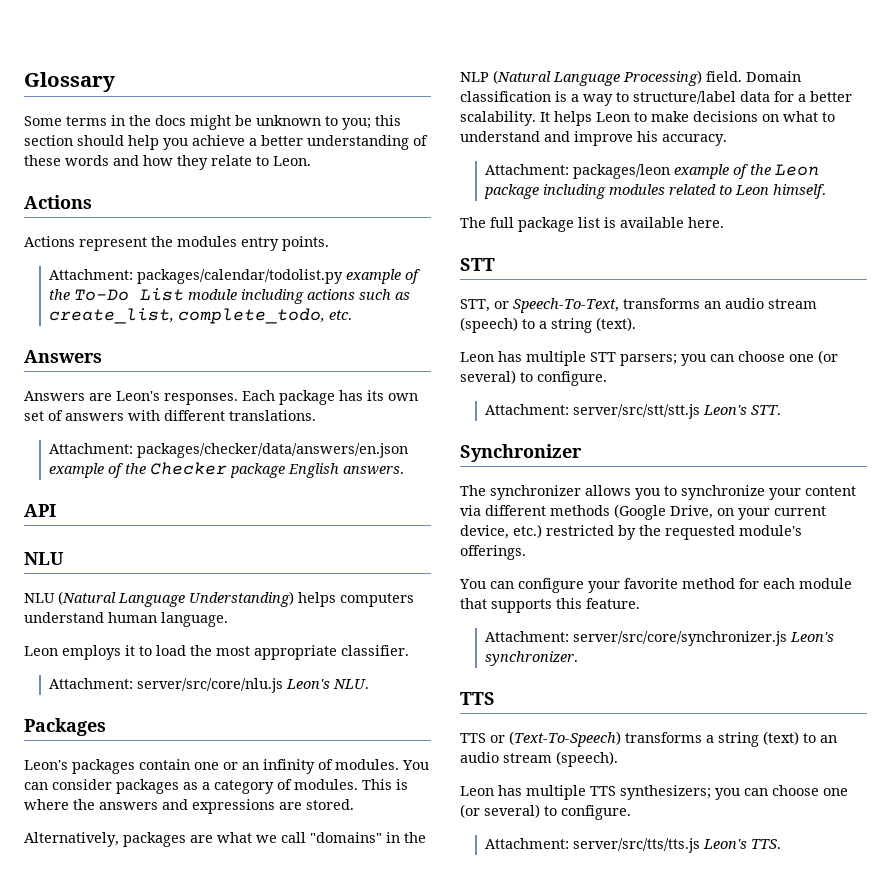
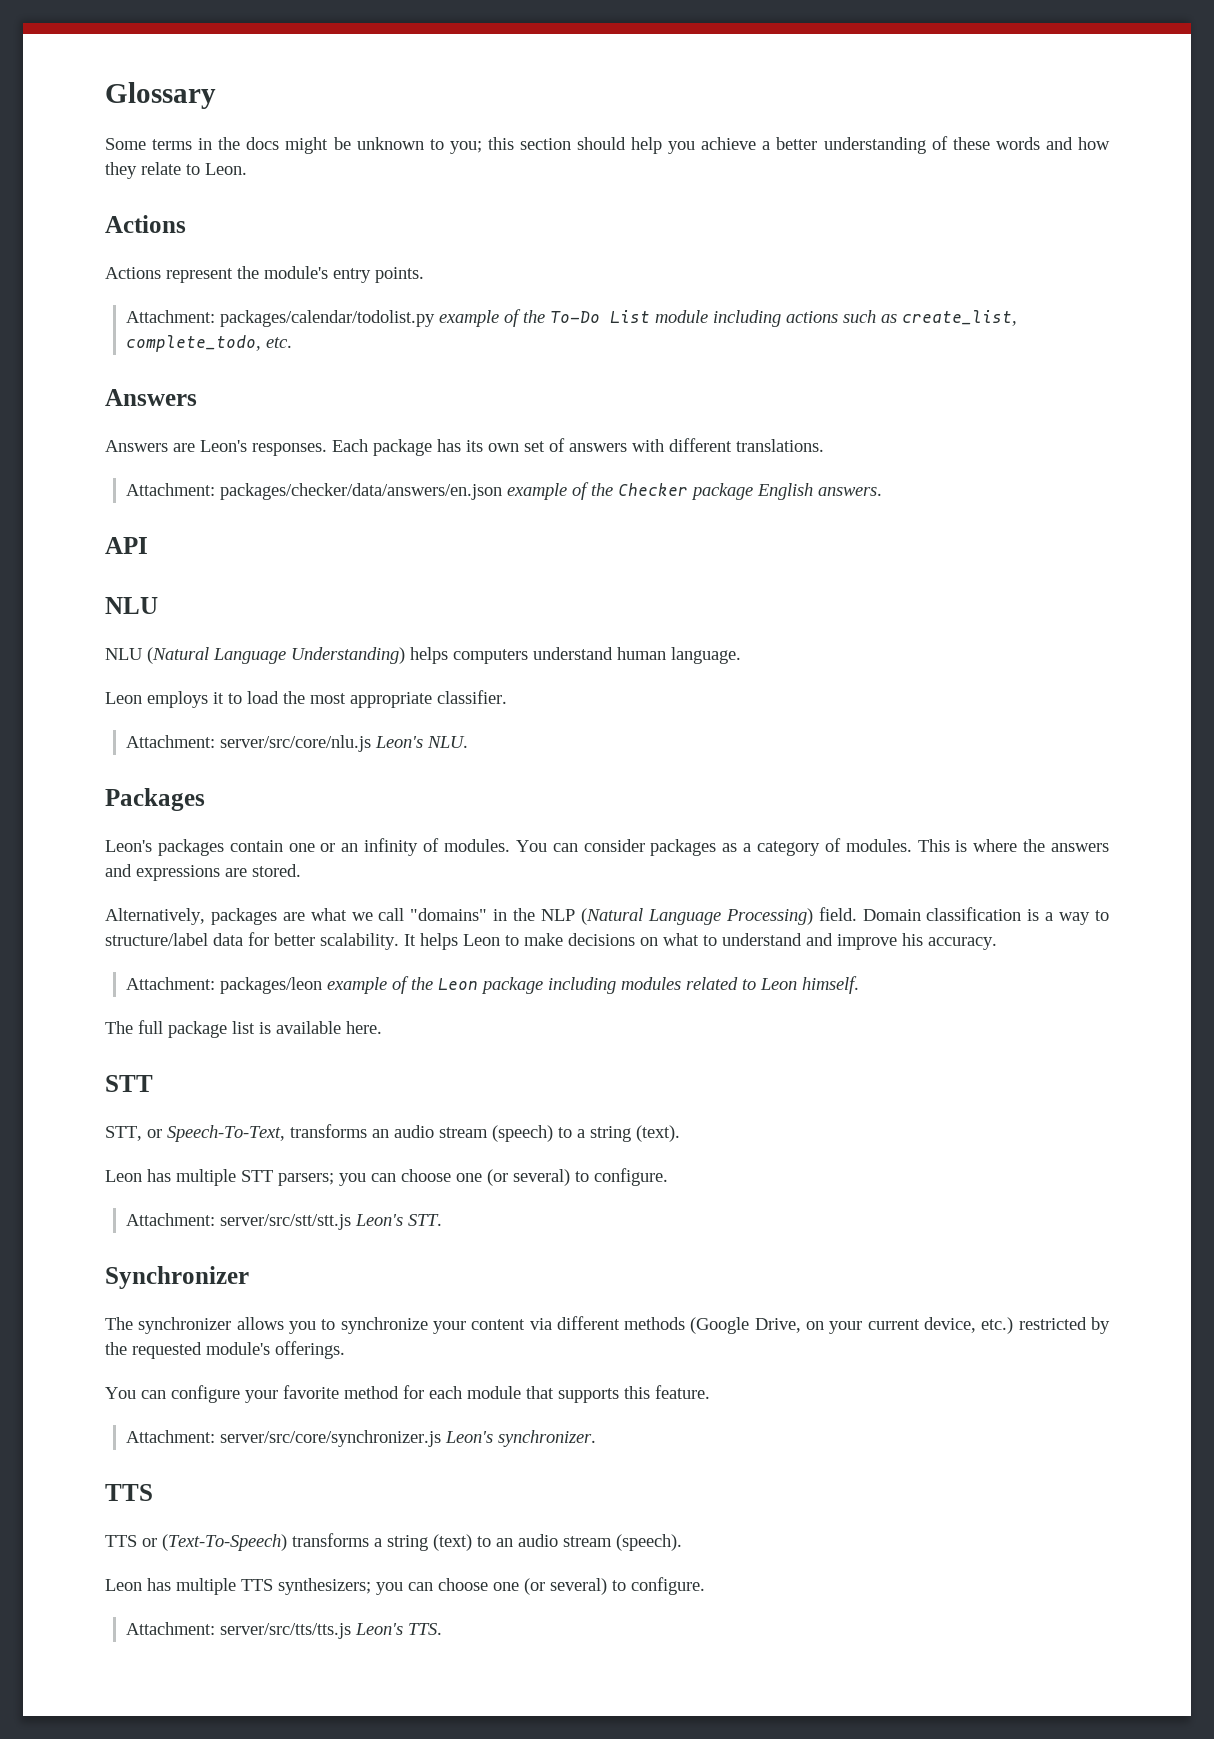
- Actions represent the modules entry points.
+ Actions represent the module's entry points.
- Domain classification is a way to structure/label data for a better scalability.
+ Domain classification is a way to structure/label data for better scalability.

